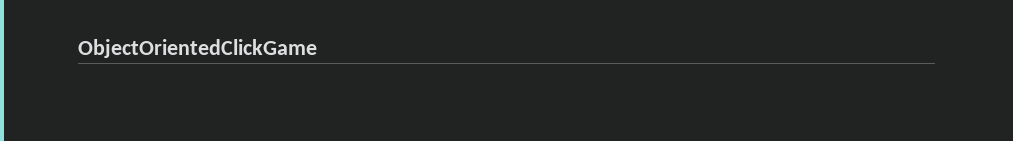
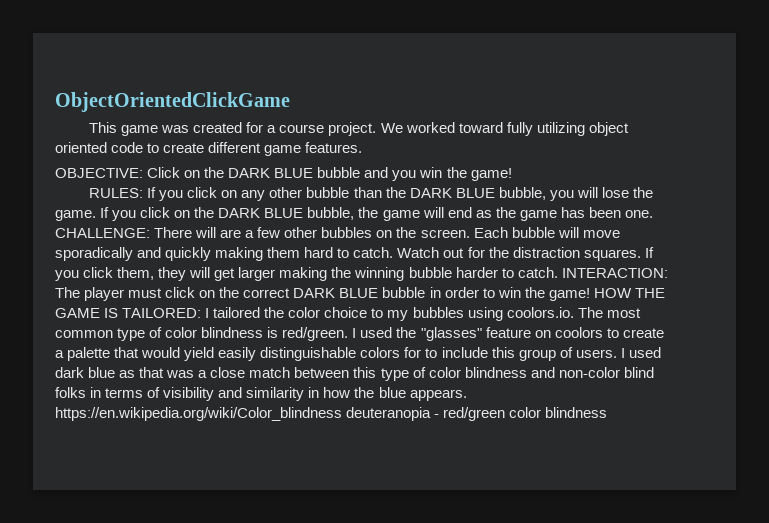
+ This game was created for a course project. We worked toward fully utilizing object oriented code to create different game features.
+ OBJECTIVE: Click on the DARK BLUE bubble and you win the game!
+ RULES: If you click on any other bubble than the DARK BLUE bubble, you will lose the game. If you click on the DARK BLUE bubble, the game will end as the game has been one. CHALLENGE: There will are a few other bubbles on the screen. Each bubble will move sporadically and quickly making them hard to catch. Watch out for the distraction squares. If you click them, they will get larger making the winning bubble harder to catch. INTERACTION: The player must click on the correct DARK BLUE bubble in order to win the game! HOW THE GAME IS TAILORED: I tailored the color choice to my bubbles using coolors.io. The most common type of color blindness is red/green. I used the "glasses" feature on coolors to create a palette that would yield easily distinguishable colors for to include this group of users. I used dark blue as that was a close match between this type of color blindness and non-color blind folks in terms of visibility and similarity in how the blue appears. https://en.wikipedia.org/wiki/Color_blindness deuteranopia - red/green color blindness

